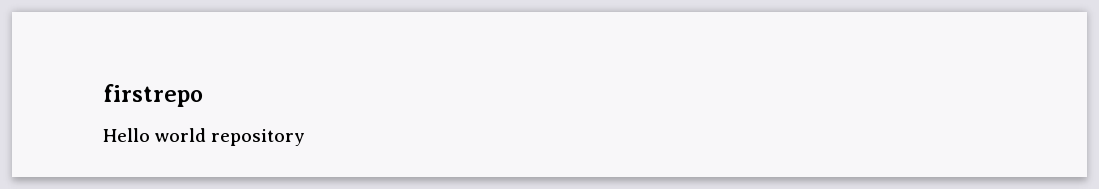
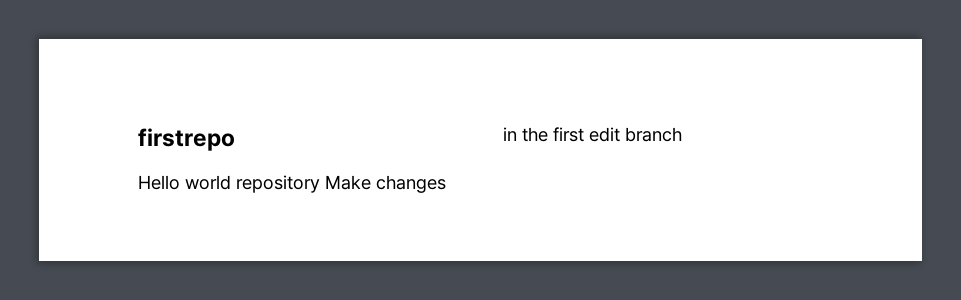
- Hello world repository
+ Hello world repository Make changes in the first edit branch

